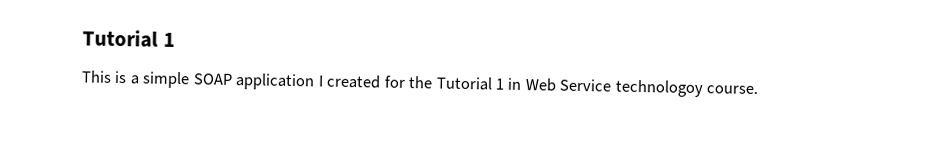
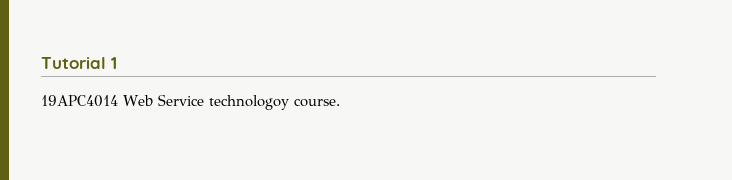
- This is a simple SOAP application I created for the Tutorial 1 in Web Service technologoy course.
+ 19APC4014 Web Service technologoy course.

